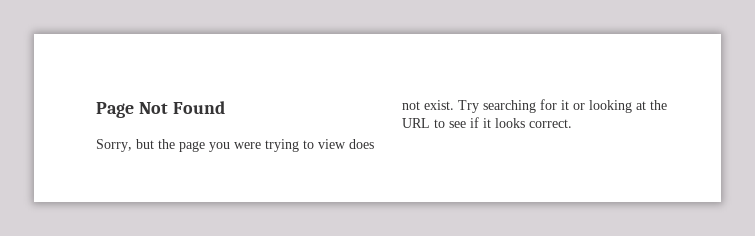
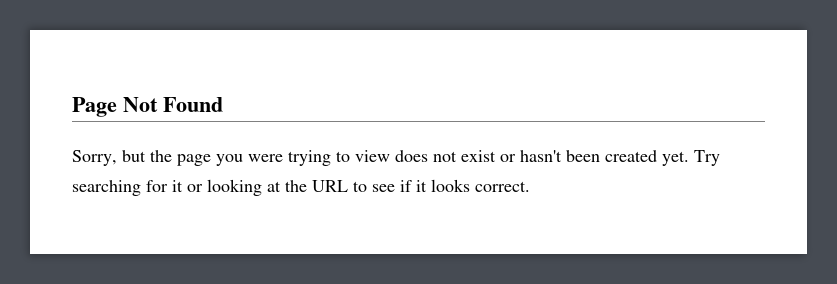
- Sorry, but the page you were trying to view does not exist.
+ Sorry, but the page you were trying to view does not exist or hasn't been created yet.

